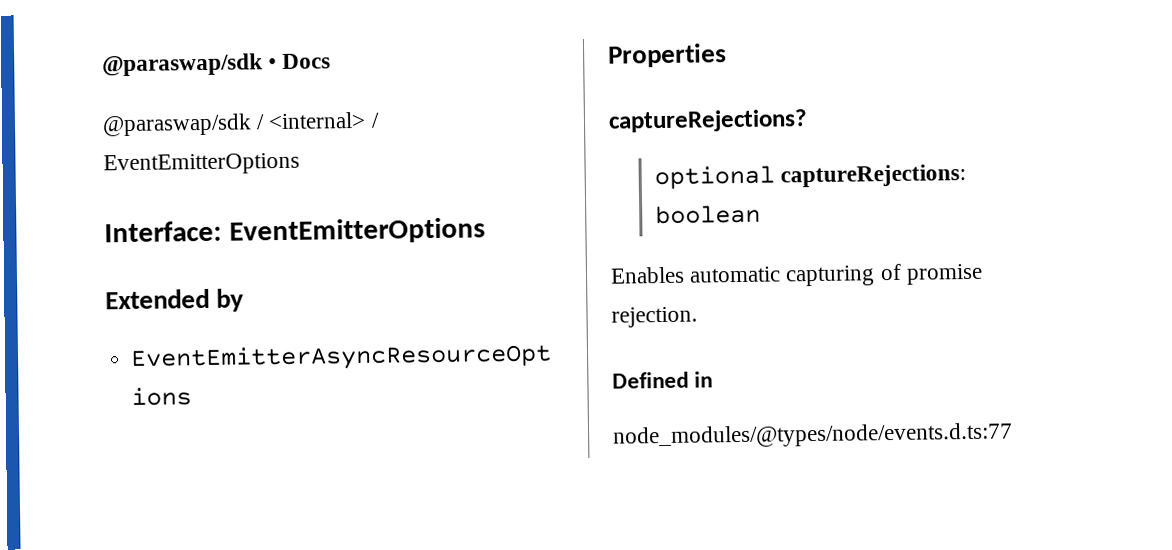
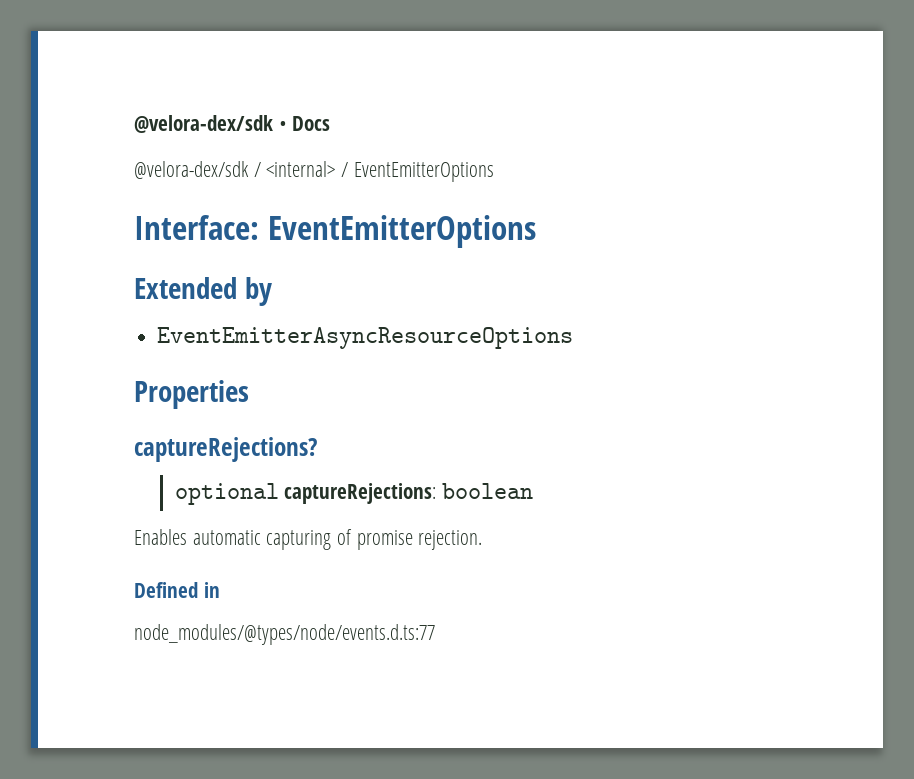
- @paraswap/sdk • Docs
+ @velora-dex/sdk • Docs
- @paraswap/sdk / <internal> / EventEmitterOptions
+ @velora-dex/sdk / <internal> / EventEmitterOptions

